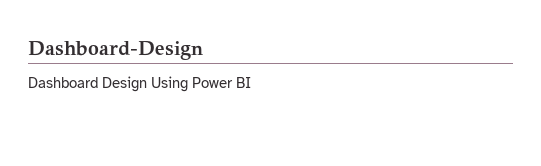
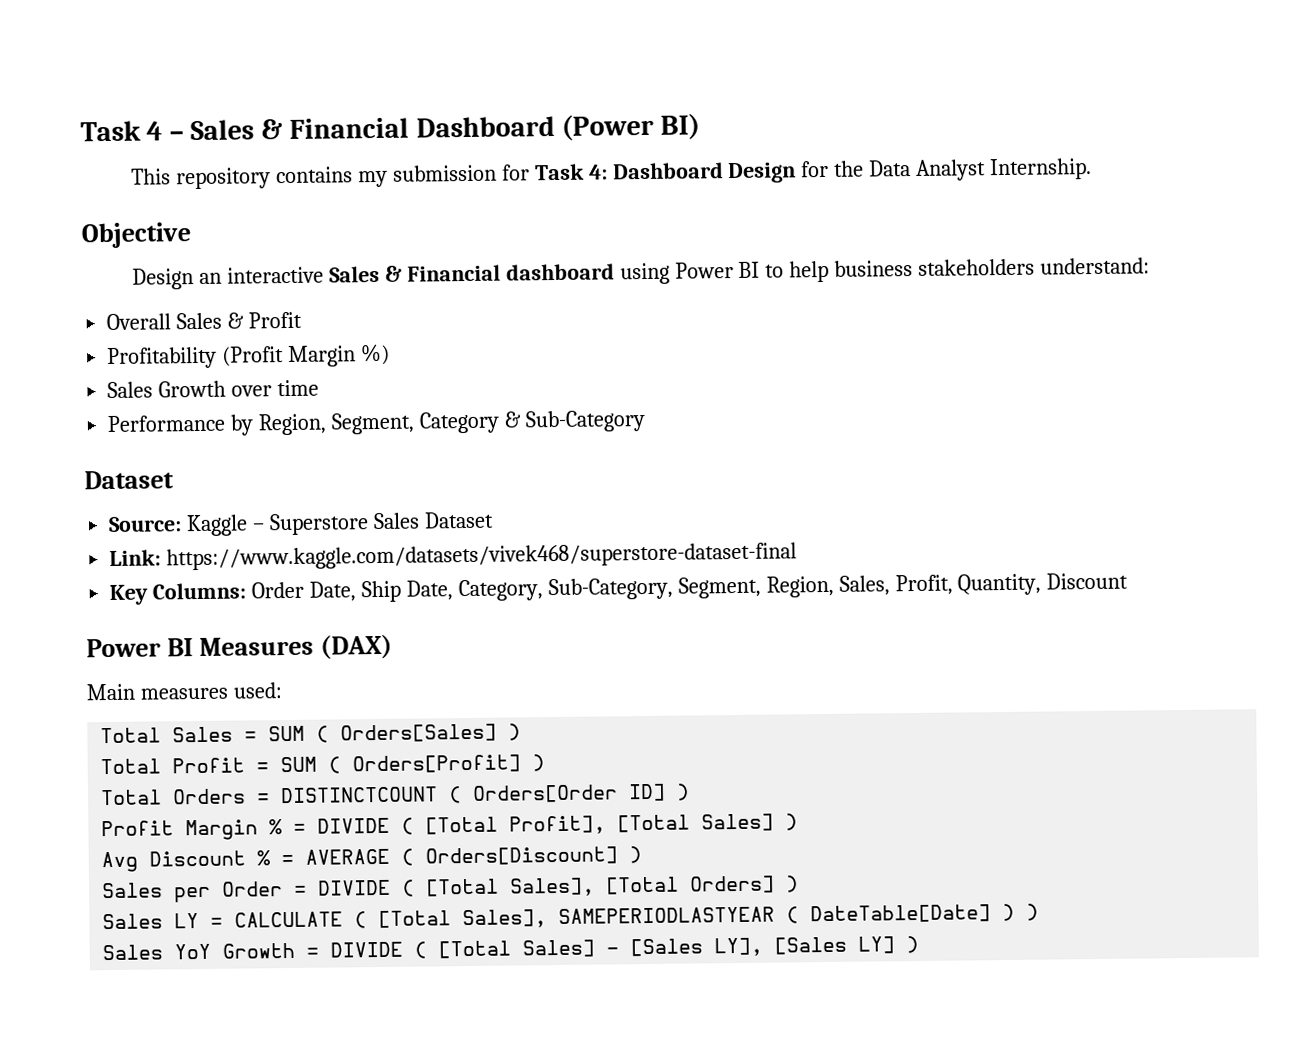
- Dashboard-Design
- Dashboard Design Using Power BI
+ Task 4 – Sales & Financial Dashboard (Power BI)
+ This repository contains my submission for Task 4: Dashboard Design for the Data Analyst Internship.
+ Objective
+ Design an interactive Sales & Financial dashboard using Power BI to help business stakeholders understand:
+ Overall Sales & Profit
+ Profitability (Profit Margin %)
+ Sales Growth over time
+ Performance by Region, Segment, Category & Sub-Category
+ Dataset
+ Source: Kaggle – Superstore Sales Dataset
+ Link: https://www.kaggle.com/datasets/vivek468/superstore-dataset-final
+ Key Columns: Order Date, Ship Date, Category, Sub-Category, Segment, Region, Sales, Profit, Quantity, Discount
+ Power BI Measures (DAX)
+ Main measures used:
+ Total Sales = SUM ( Orders[Sales] )
+ Total Profit = SUM ( Orders[Profit] )
+ Total Orders = DISTINCTCOUNT ( Orders[Order ID] )
+ Profit Margin % = DIVIDE ( [Total Profit], [Total Sales] )
+ Avg Discount % = AVERAGE ( Orders[Discount] )
+ Sales per Order = DIVIDE ( [Total Sales], [Total Orders] )
+ Sales LY = CALCULATE ( [Total Sales], SAMEPERIODLASTYEAR ( DateTable[Date] ) )
+ Sales YoY Growth = DIVIDE ( [Total Sales] - [Sales LY], [Sales LY] )

